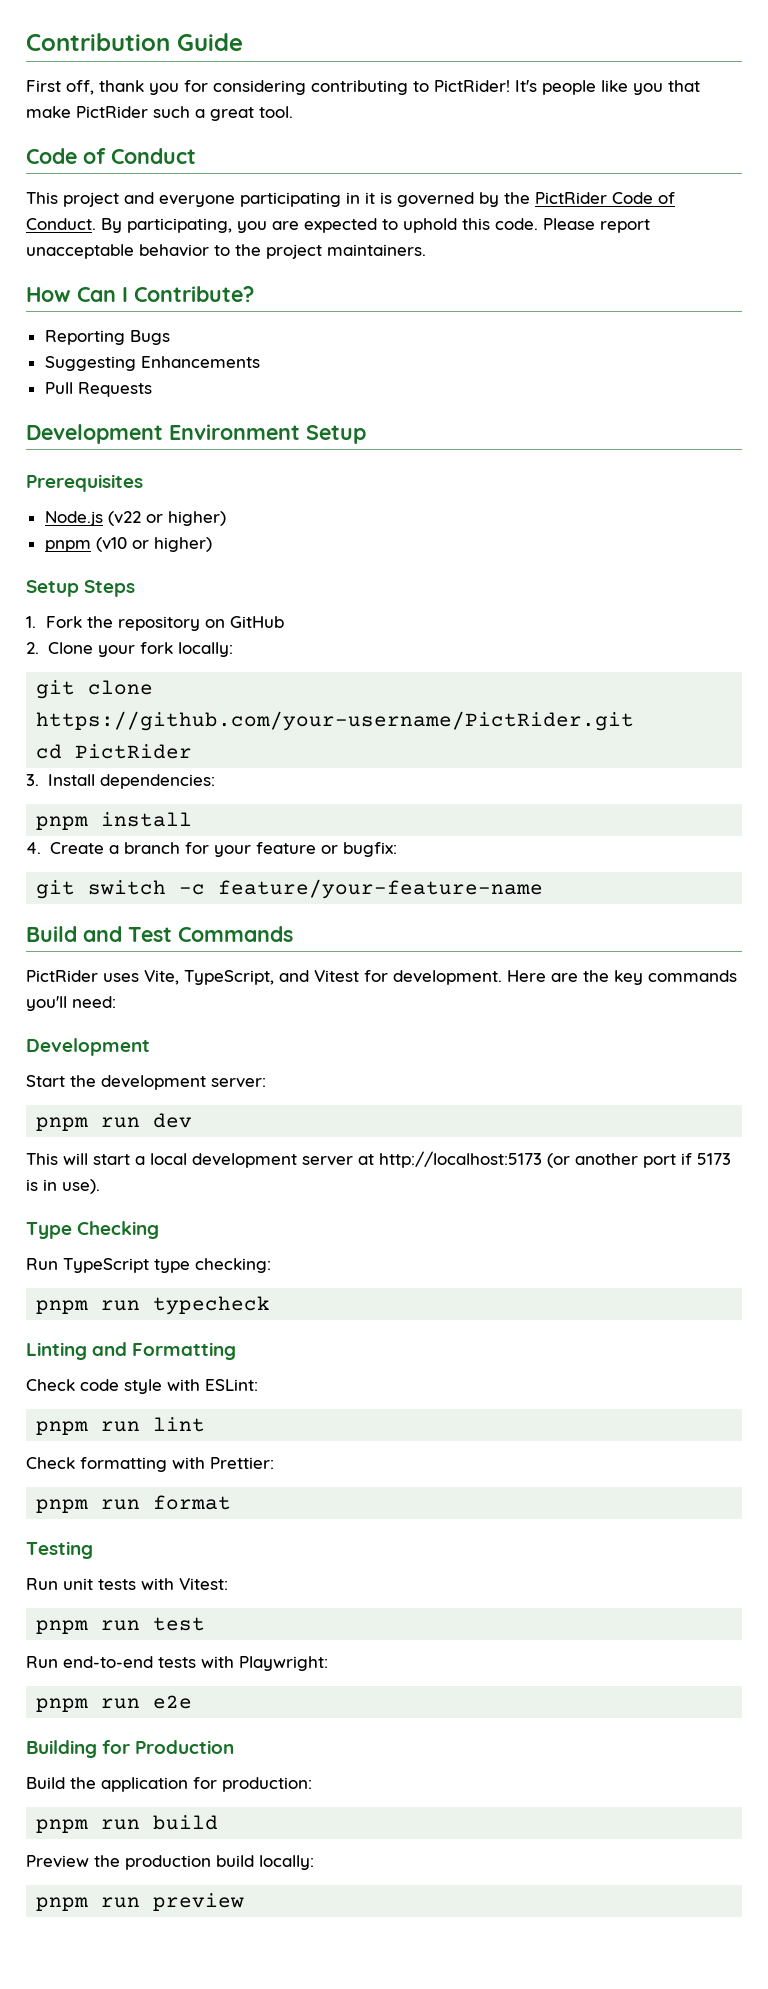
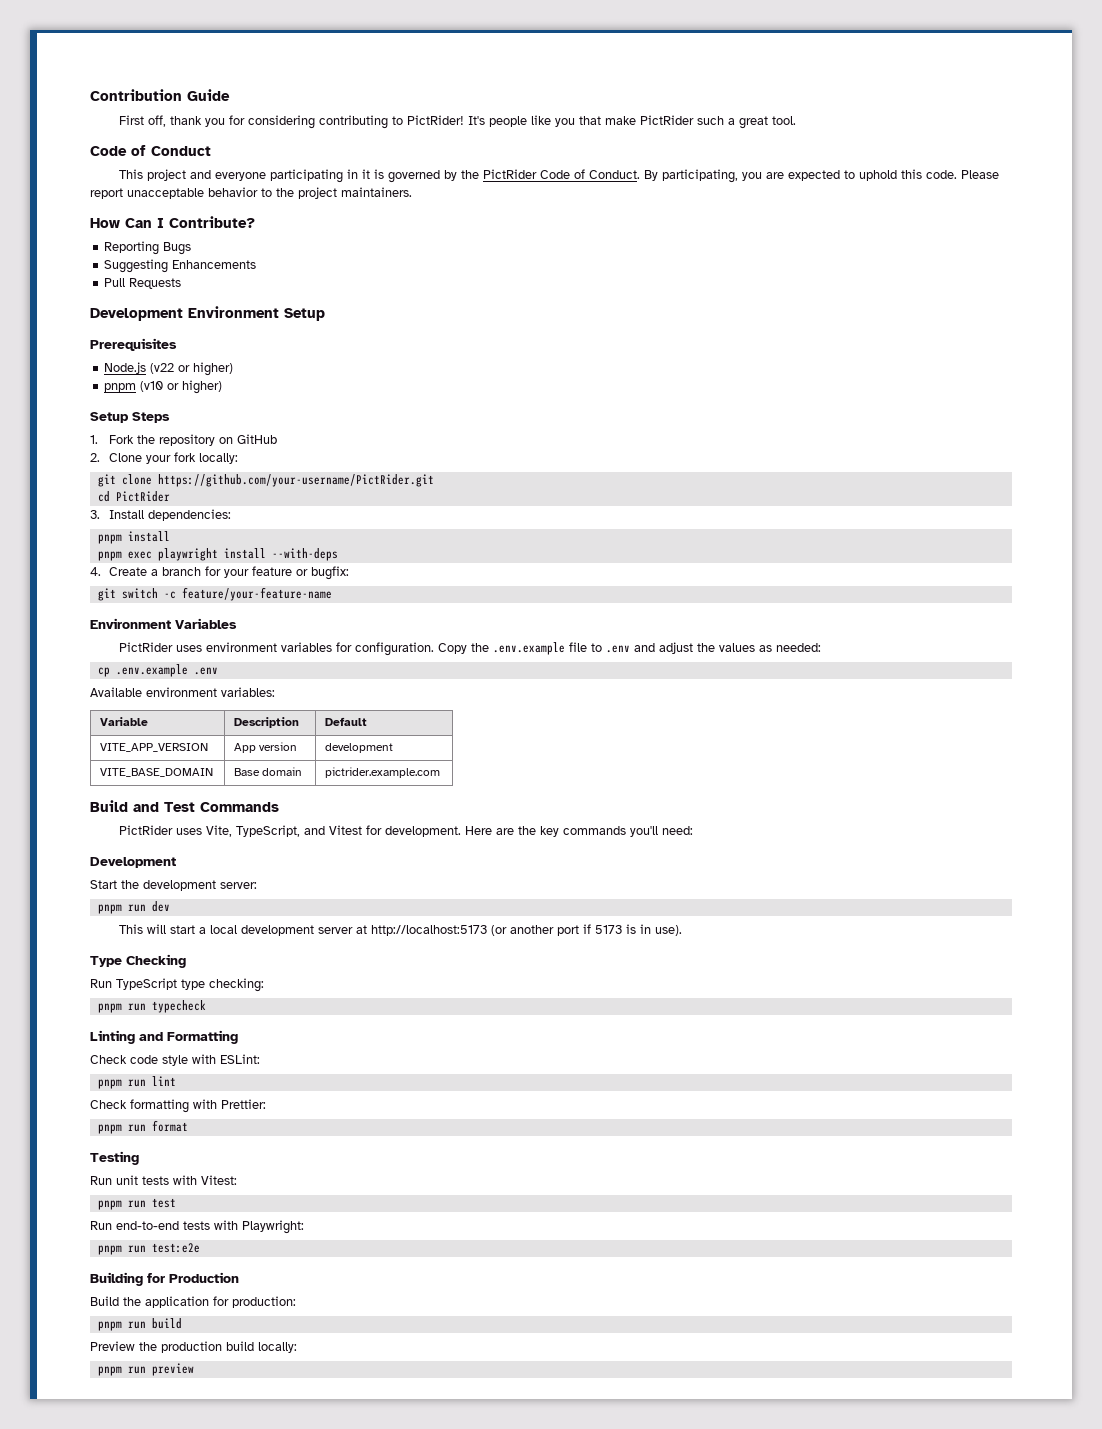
+ pnpm exec playwright install --with-deps
+ Environment Variables
+ PictRider uses environment variables for configuration. Copy the .env.example file to .env and adjust the values as needed:
+ cp .env.example .env
+ Available environment variables:
+ Variable | Description | Default
+ VITE_APP_VERSION | App version | development
+ VITE_BASE_DOMAIN | Base domain | pictrider.example.com
- pnpm run e2e
+ pnpm run test:e2e

